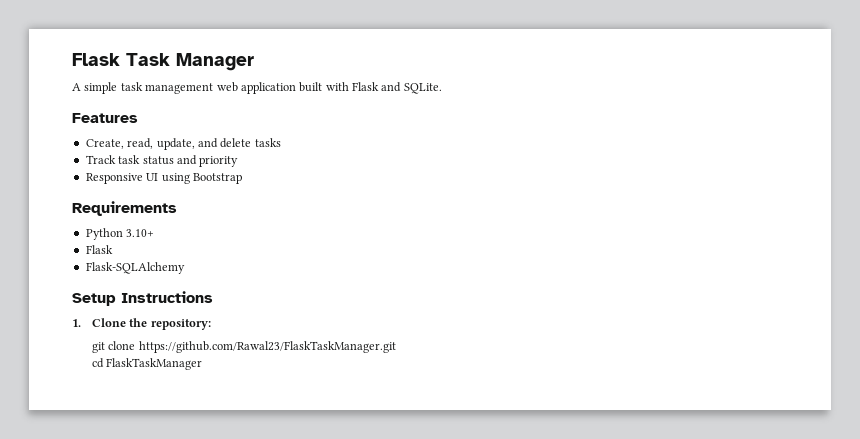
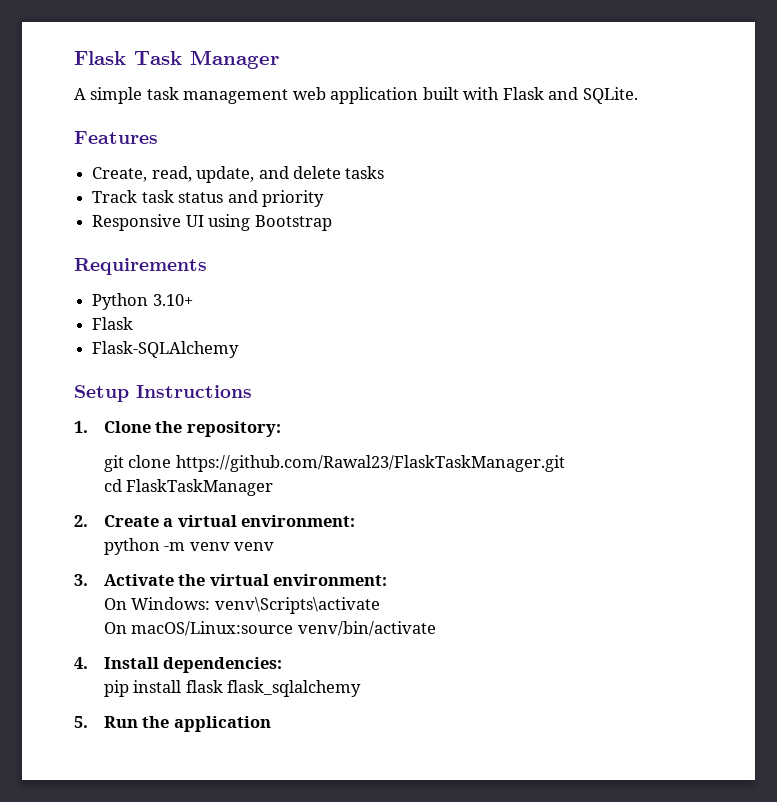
+ 2. Create a virtual environment:
+ python -m venv venv
+ 3. Activate the virtual environment:
+ On Windows: venv\Scripts\activate
+ On macOS/Linux:source venv/bin/activate
+ 4. Install dependencies:
+ pip install flask flask_sqlalchemy
+ 5. Run the application

